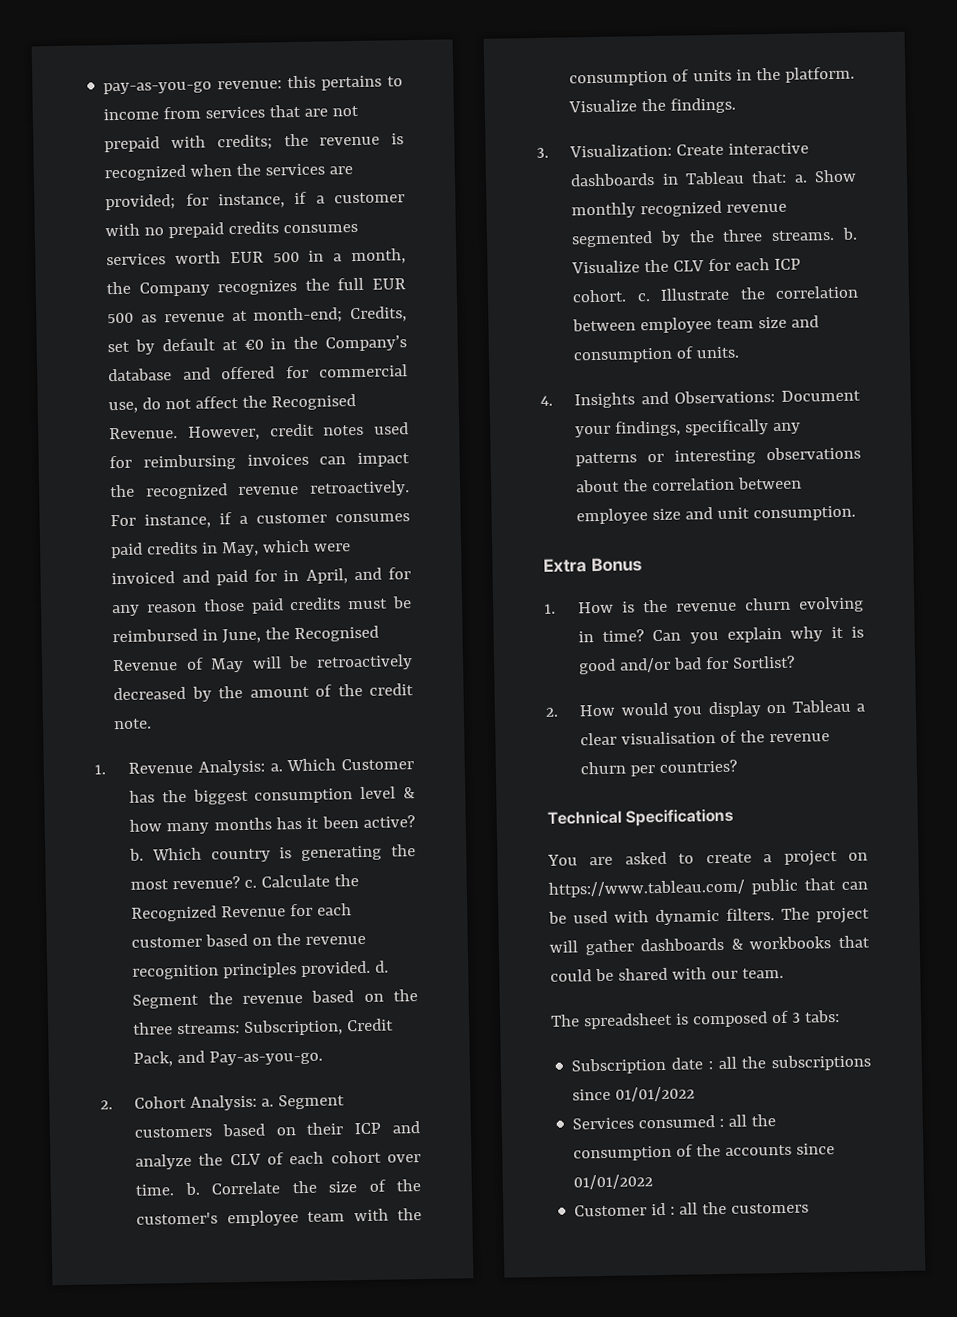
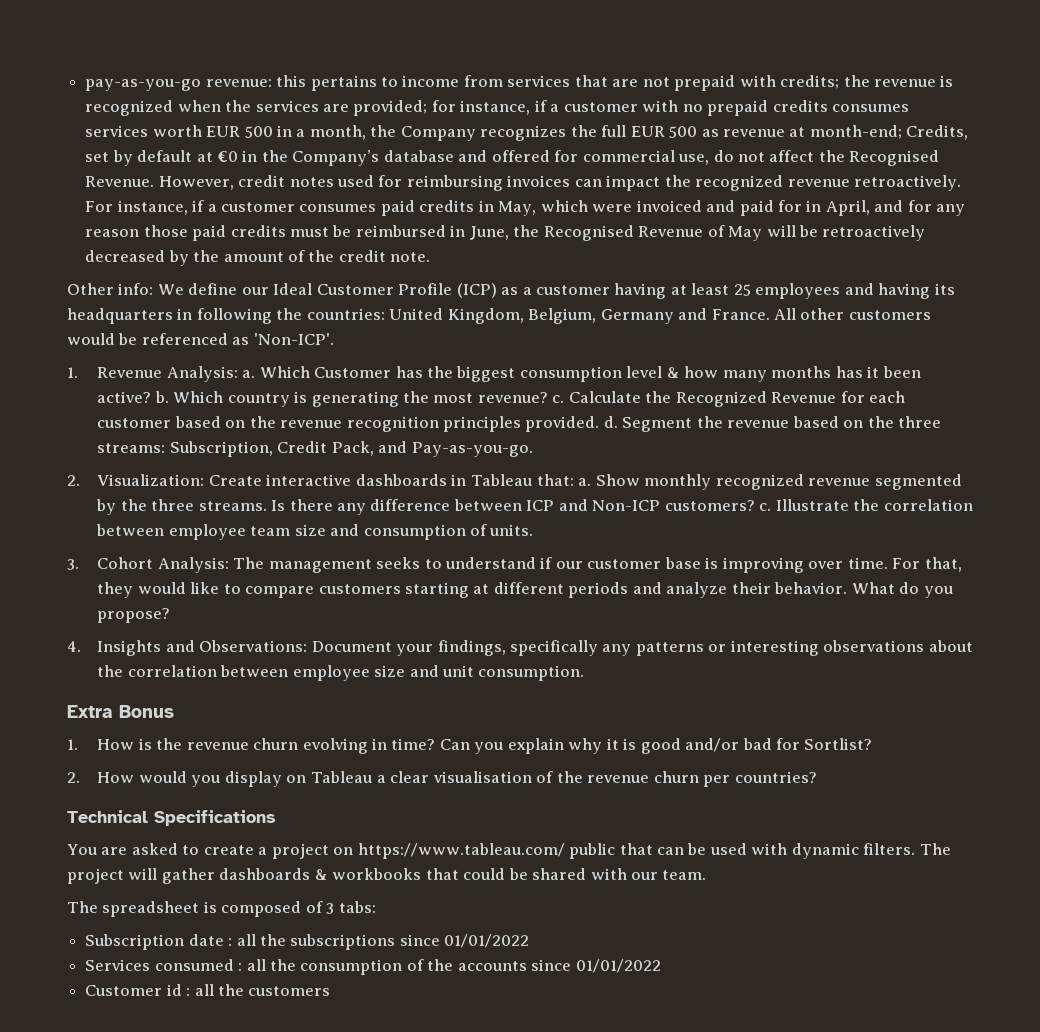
+ Other info: We define our Ideal Customer Profile (ICP) as a customer having at least 25 employees and having its headquarters in following the countries: United Kingdom, Belgium, Germany and France. All other customers would be referenced as 'Non-ICP'.
- 2. Cohort Analysis: a. Segment customers based on their ICP and analyze the CLV of each cohort over time. b. Correlate the size of the customer's employee team with the consumption of units in the platform. Visualize the findings.
- 3. Visualization: Create interactive dashboards in Tableau that: a.
+ 2. Visualization: Create interactive dashboards in Tableau that: a.
- Show monthly recognized revenue segmented by the three streams. b. Visualize the CLV for each ICP cohort. c.
+ Show monthly recognized revenue segmented by the three streams. Is there any difference between ICP and Non-ICP customers? c.
+ 3. Cohort Analysis: The management seeks to understand if our customer base is improving over time. For that, they would like to compare customers starting at different periods and analyze their behavior. What do you propose?

